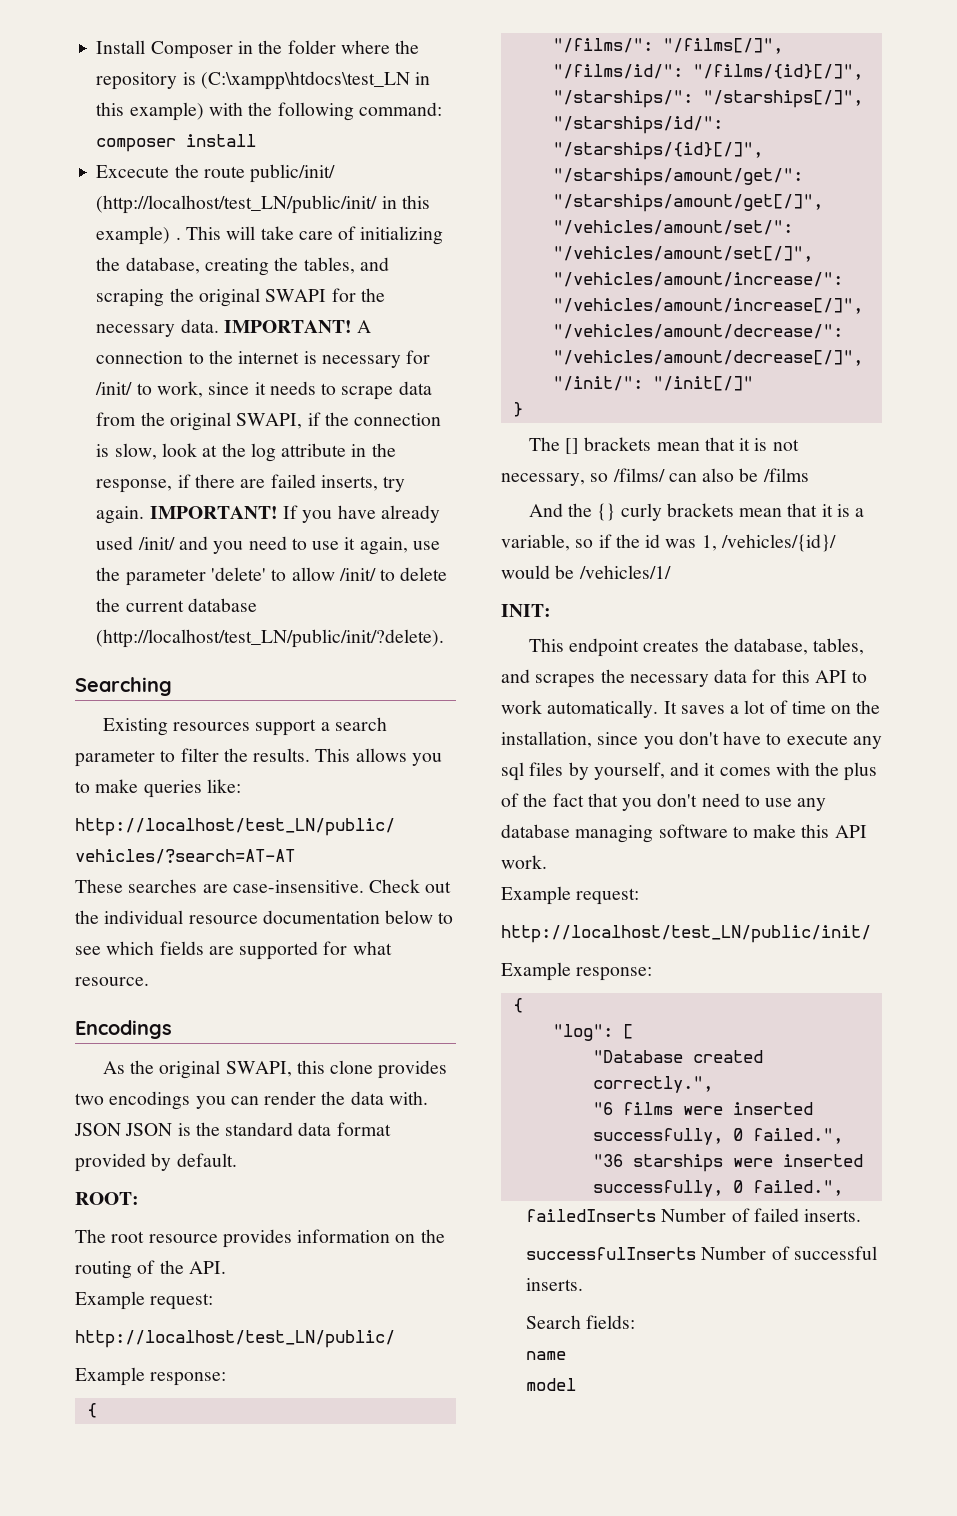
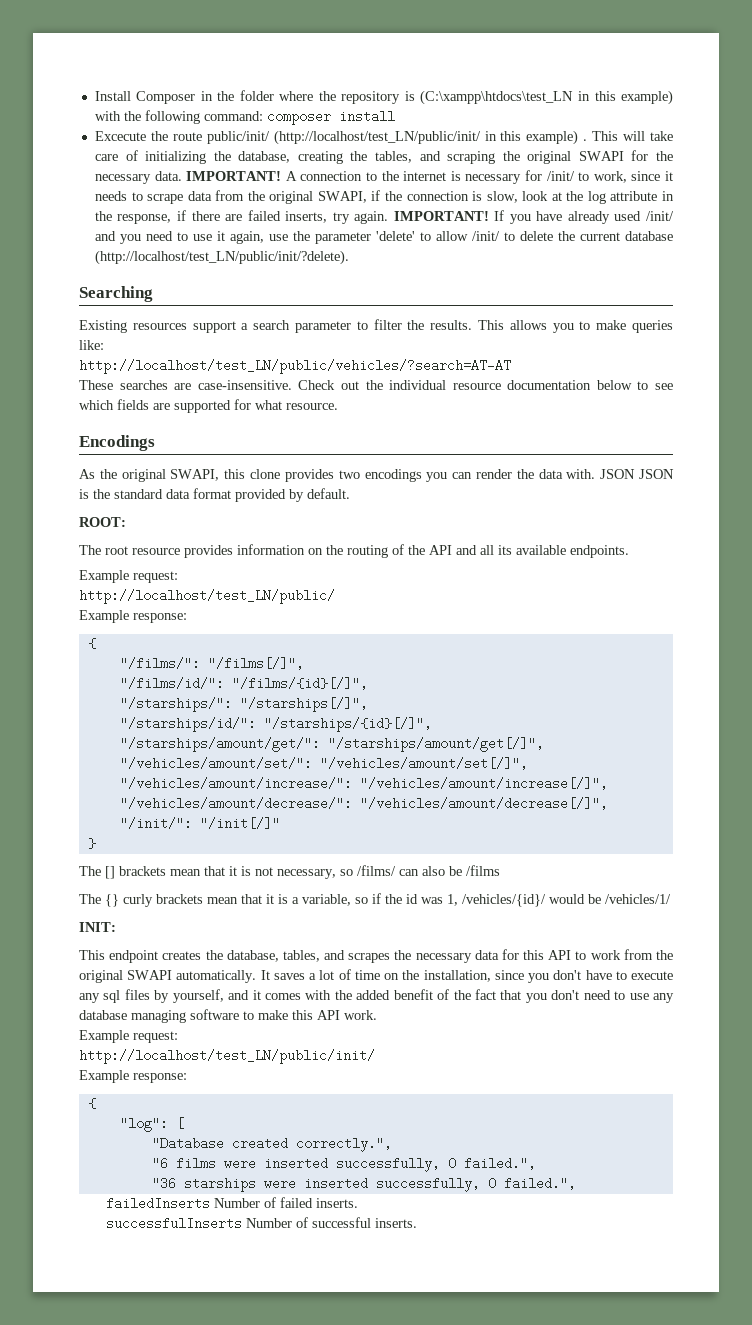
- The root resource provides information on the routing of the API.
+ The root resource provides information on the routing of the API and all its available endpoints.
- And the {} curly brackets mean that it is a variable, so if the id was 1, /vehicles/{id}/ would be /vehicles/1/
+ The {} curly brackets mean that it is a variable, so if the id was 1, /vehicles/{id}/ would be /vehicles/1/
- This endpoint creates the database, tables, and scrapes the necessary data for this API to work automatically.
+ This endpoint creates the database, tables, and scrapes the necessary data for this API to work from the original SWAPI automatically.
- It saves a lot of time on the installation, since you don't have to execute any sql files by yourself, and it comes with the plus of the fact that you don't need to use any database managing software to make this API work.
+ It saves a lot of time on the installation, since you don't have to execute any sql files by yourself, and it comes with the added benefit of the fact that you don't need to use any database managing software to make this API work.
- Search fields:
- name
- model

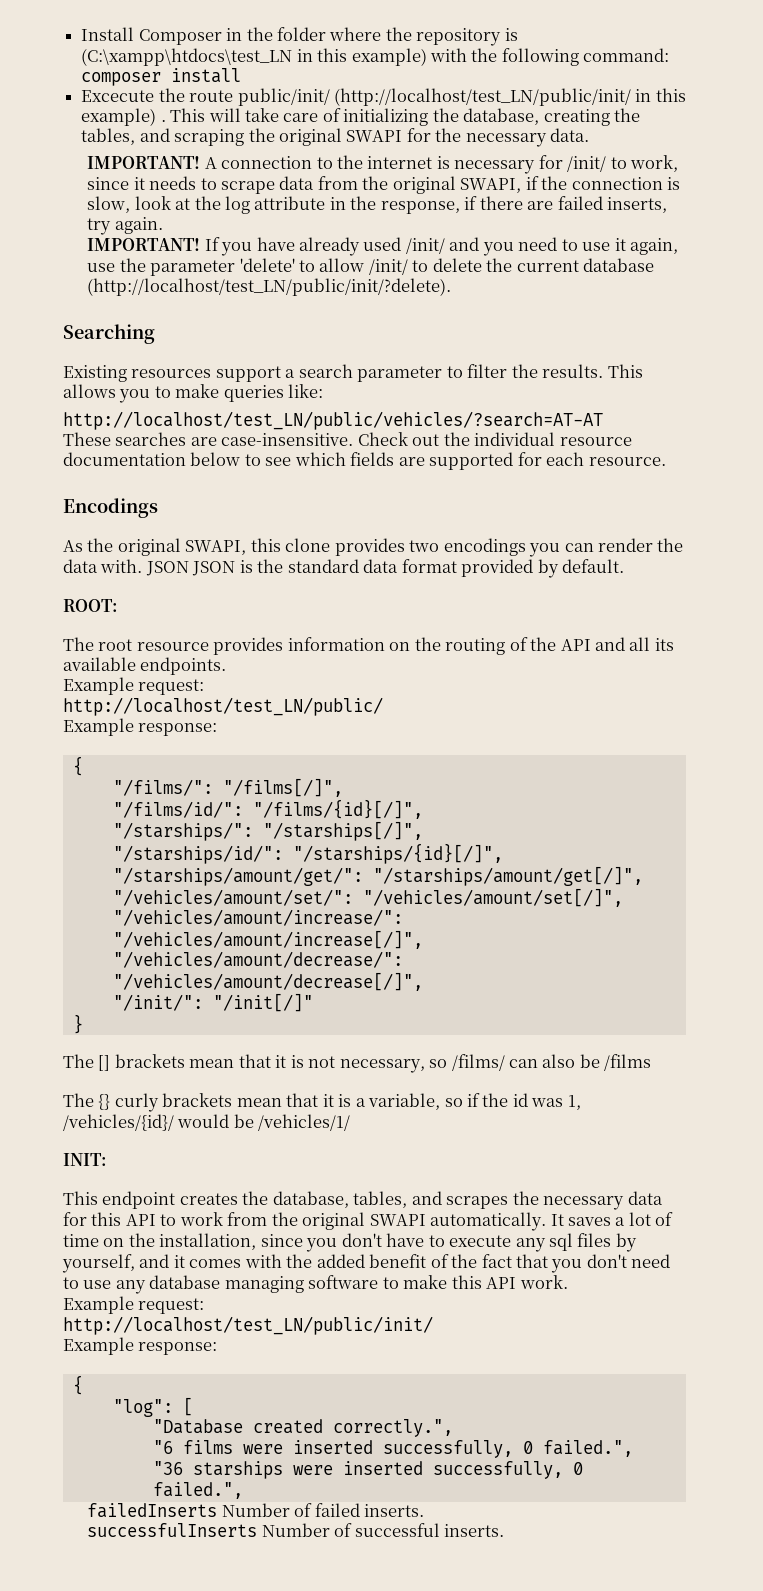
- This will take care of initializing the database, creating the tables, and scraping the original SWAPI for the necessary data. IMPORTANT!
+ This will take care of initializing the database, creating the tables, and scraping the original SWAPI for the necessary data.
+ IMPORTANT!
- A connection to the internet is necessary for /init/ to work, since it needs to scrape data from the original SWAPI, if the connection is slow, look at the log attribute in the response, if there are failed inserts, try again. IMPORTANT!
+ A connection to the internet is necessary for /init/ to work, since it needs to scrape data from the original SWAPI, if the connection is slow, look at the log attribute in the response, if there are failed inserts, try again.
+ IMPORTANT!
- Check out the individual resource documentation below to see which fields are supported for what resource.
+ Check out the individual resource documentation below to see which fields are supported for each resource.

